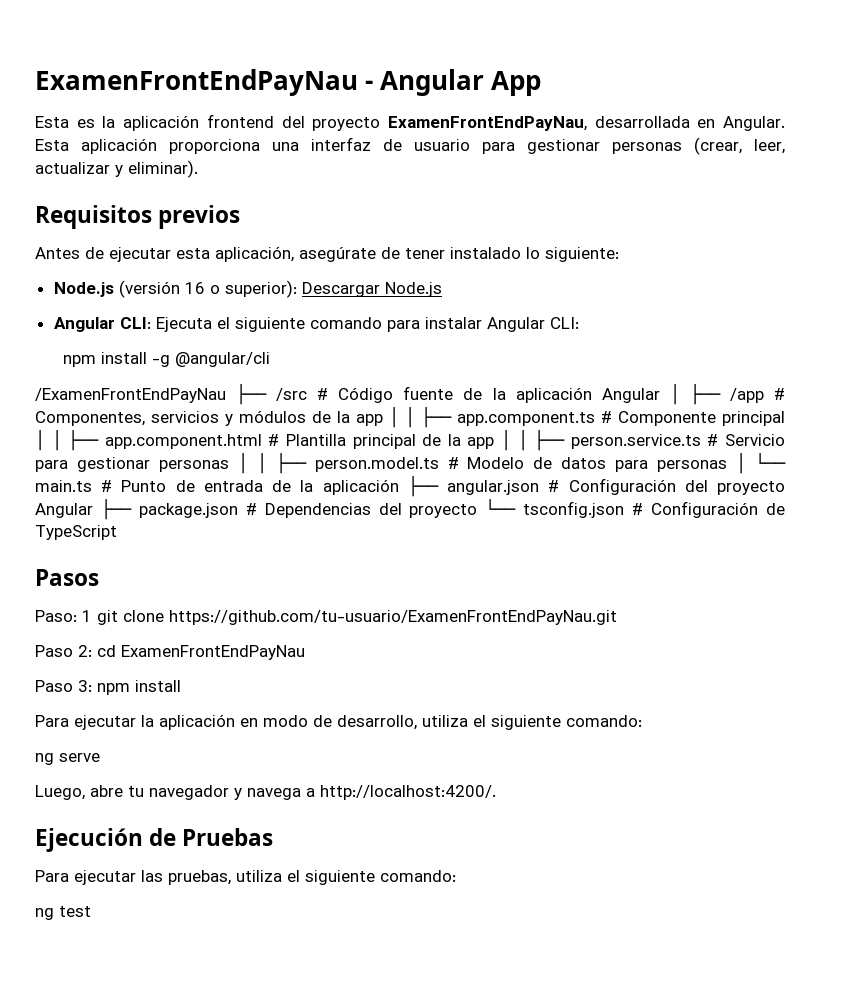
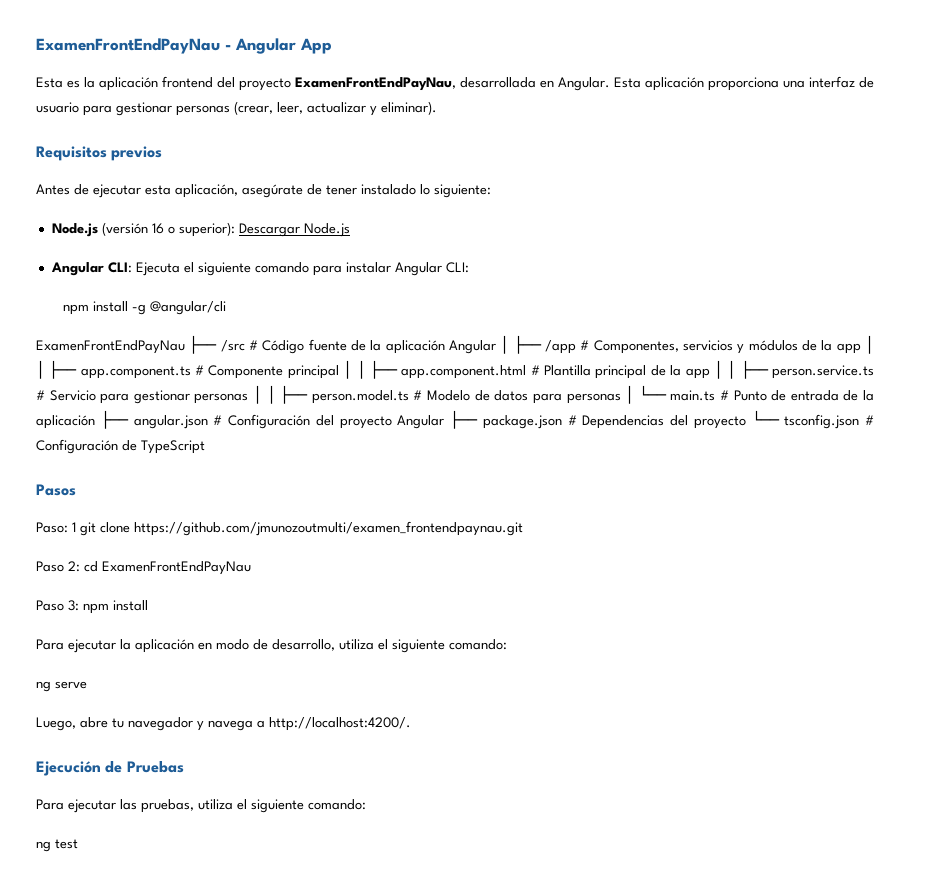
- /ExamenFrontEndPayNau ├── /src # Código fuente de la aplicación Angular │ ├── /app # Componentes, servicios y módulos de la app │ │ ├── app.component.ts # Componente principal │ │ ├── app.component.html # Plantilla principal de la app │ │ ├── person.service.ts # Servicio para gestionar personas │ │ ├── person.model.ts # Modelo de datos para personas │ └── main.ts # Punto de entrada de la aplicación ├── angular.json # Configuración del proyecto Angular ├── package.json # Dependencias del proyecto └── tsconfig.json # Configuración de TypeScript
+ ExamenFrontEndPayNau ├── /src # Código fuente de la aplicación Angular │ ├── /app # Componentes, servicios y módulos de la app │ │ ├── app.component.ts # Componente principal │ │ ├── app.component.html # Plantilla principal de la app │ │ ├── person.service.ts # Servicio para gestionar personas │ │ ├── person.model.ts # Modelo de datos para personas │ └── main.ts # Punto de entrada de la aplicación ├── angular.json # Configuración del proyecto Angular ├── package.json # Dependencias del proyecto └── tsconfig.json # Configuración de TypeScript
- Paso: 1 git clone https://github.com/tu-usuario/ExamenFrontEndPayNau.git
+ Paso: 1 git clone https://github.com/jmunozoutmulti/examen_frontendpaynau.git

